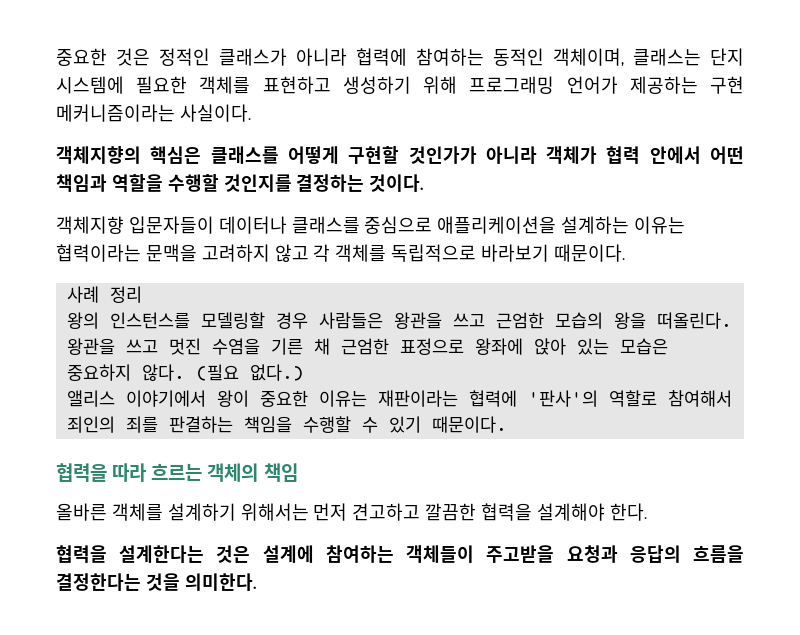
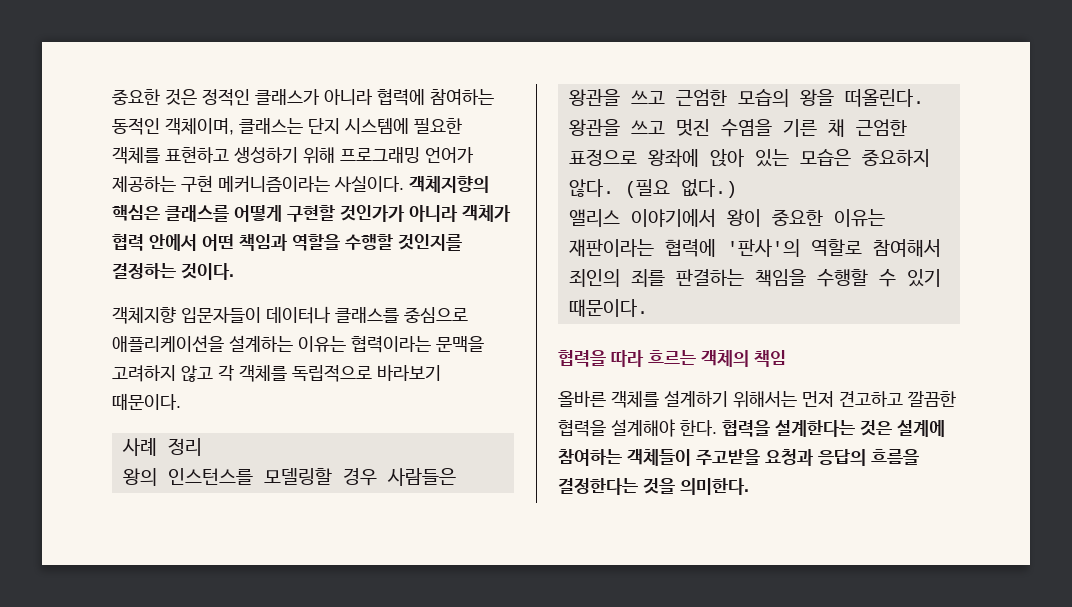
- 중요한 것은 정적인 클래스가 아니라 협력에 참여하는 동적인 객체이며, 클래스는 단지 시스템에 필요한 객체를 표현하고 생성하기 위해 프로그래밍 언어가 제공하는 구현 메커니즘이라는 사실이다.
- 객체지향의 핵심은 클래스를 어떻게 구현할 것인가가 아니라 객체가 협력 안에서 어떤 책임과 역할을 수행할 것인지를 결정하는 것이다.
+ 중요한 것은 정적인 클래스가 아니라 협력에 참여하는 동적인 객체이며, 클래스는 단지 시스템에 필요한 객체를 표현하고 생성하기 위해 프로그래밍 언어가 제공하는 구현 메커니즘이라는 사실이다. 객체지향의 핵심은 클래스를 어떻게 구현할 것인가가 아니라 객체가 협력 안에서 어떤 책임과 역할을 수행할 것인지를 결정하는 것이다.
- 올바른 객체를 설계하기 위해서는 먼저 견고하고 깔끔한 협력을 설계해야 한다.
- 협력을 설계한다는 것은 설계에 참여하는 객체들이 주고받을 요청과 응답의 흐름을 결정한다는 것을 의미한다.
+ 올바른 객체를 설계하기 위해서는 먼저 견고하고 깔끔한 협력을 설계해야 한다. 협력을 설계한다는 것은 설계에 참여하는 객체들이 주고받을 요청과 응답의 흐름을 결정한다는 것을 의미한다.

